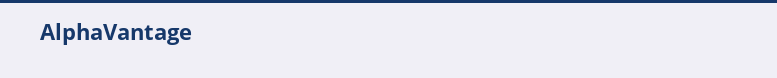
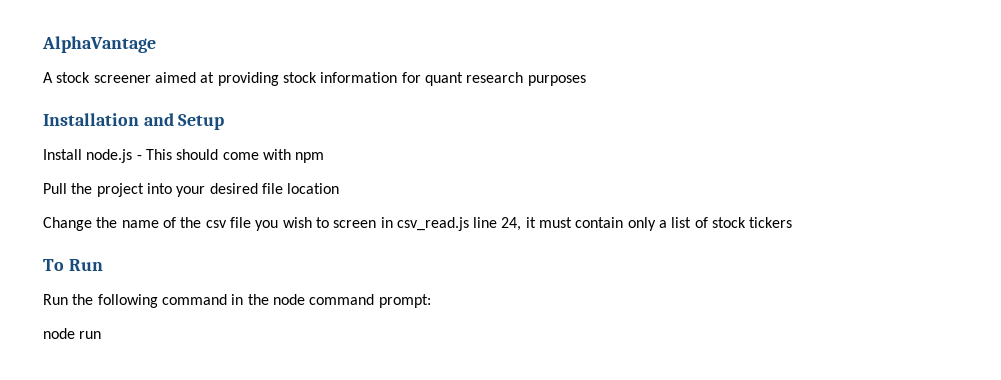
+ A stock screener aimed at providing stock information for quant research purposes
+ Installation and Setup
+ Install node.js - This should come with npm
+ Pull the project into your desired file location
+ Change the name of the csv file you wish to screen in csv_read.js line 24, it must contain only a list of stock tickers
+ To Run
+ Run the following command in the node command prompt:
+ node run

